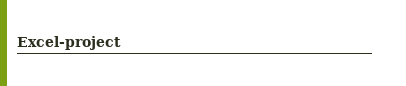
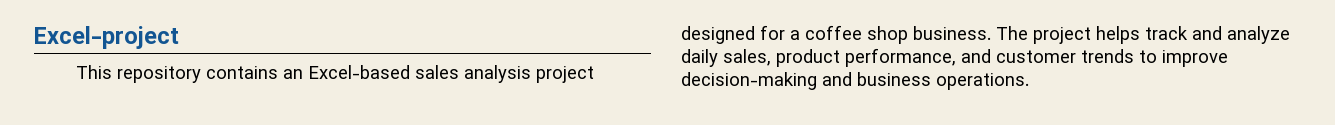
+ This repository contains an Excel-based sales analysis project designed for a coffee shop business. The project helps track and analyze daily sales, product performance, and customer trends to improve decision-making and business operations.

